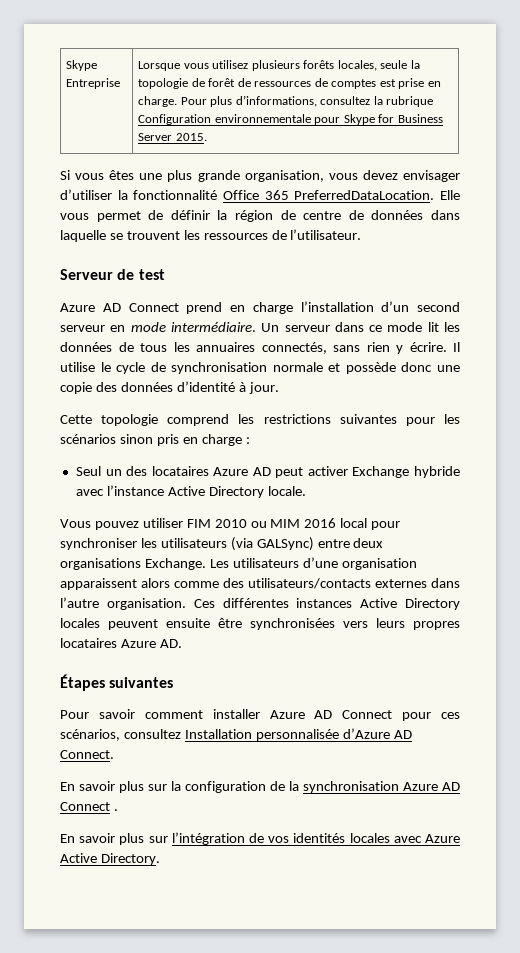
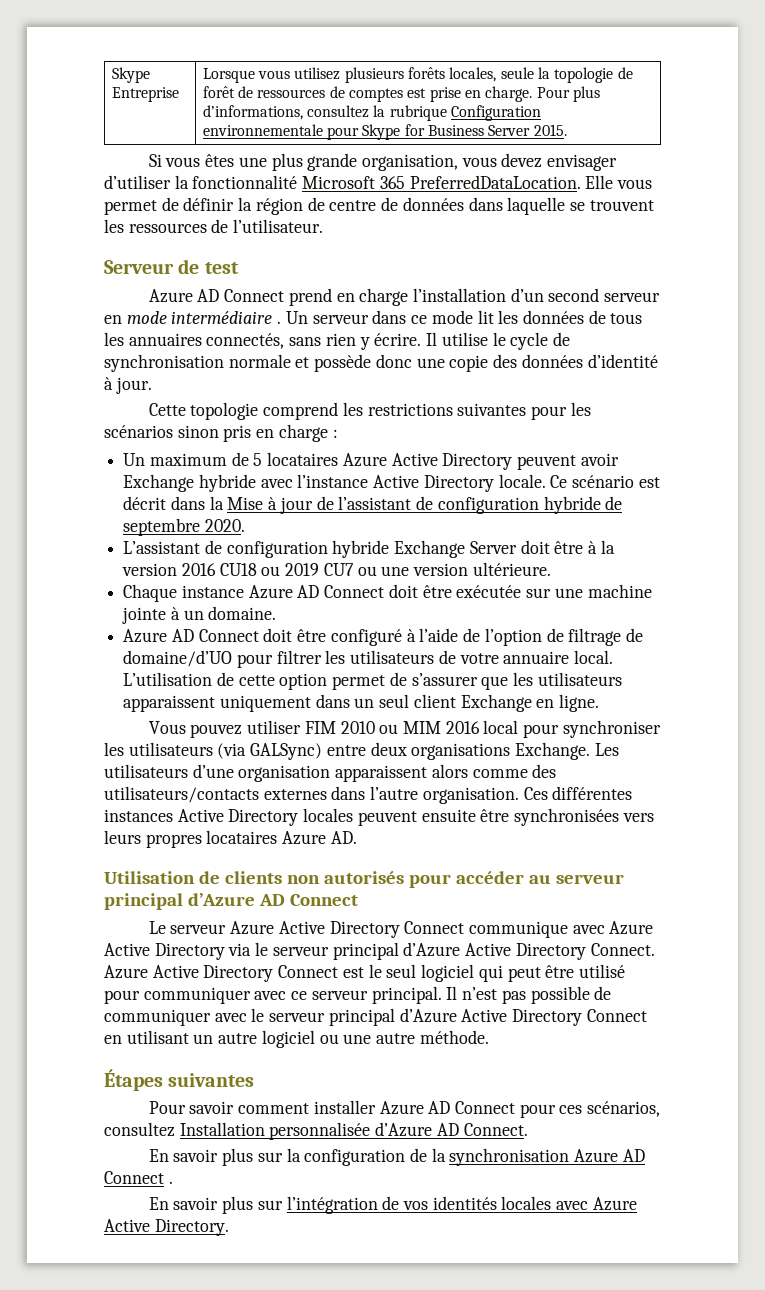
- Si vous êtes une plus grande organisation, vous devez envisager d’utiliser la fonctionnalité Office 365 PreferredDataLocation.
+ Si vous êtes une plus grande organisation, vous devez envisager d’utiliser la fonctionnalité Microsoft 365 PreferredDataLocation.
- Azure AD Connect prend en charge l’installation d’un second serveur en mode intermédiaire.
+ Azure AD Connect prend en charge l’installation d’un second serveur en mode intermédiaire .
- Seul un des locataires Azure AD peut activer Exchange hybride avec l’instance Active Directory locale.
+ Un maximum de 5 locataires Azure Active Directory peuvent avoir Exchange hybride avec l’instance Active Directory locale. Ce scénario est décrit dans la Mise à jour de l’assistant de configuration hybride de septembre 2020.
+ L’assistant de configuration hybride Exchange Server doit être à la version 2016 CU18 ou 2019 CU7 ou une version ultérieure.
+ Chaque instance Azure AD Connect doit être exécutée sur une machine jointe à un domaine.
+ Azure AD Connect doit être configuré à l’aide de l’option de filtrage de domaine/d’UO pour filtrer les utilisateurs de votre annuaire local. L’utilisation de cette option permet de s’assurer que les utilisateurs apparaissent uniquement dans un seul client Exchange en ligne.
+ Utilisation de clients non autorisés pour accéder au serveur principal d’Azure AD Connect
+ Le serveur Azure Active Directory Connect communique avec Azure Active Directory via le serveur principal d’Azure Active Directory Connect. Azure Active Directory Connect est le seul logiciel qui peut être utilisé pour communiquer avec ce serveur principal. Il n’est pas possible de communiquer avec le serveur principal d’Azure Active Directory Connect en utilisant un autre logiciel ou une autre méthode.

